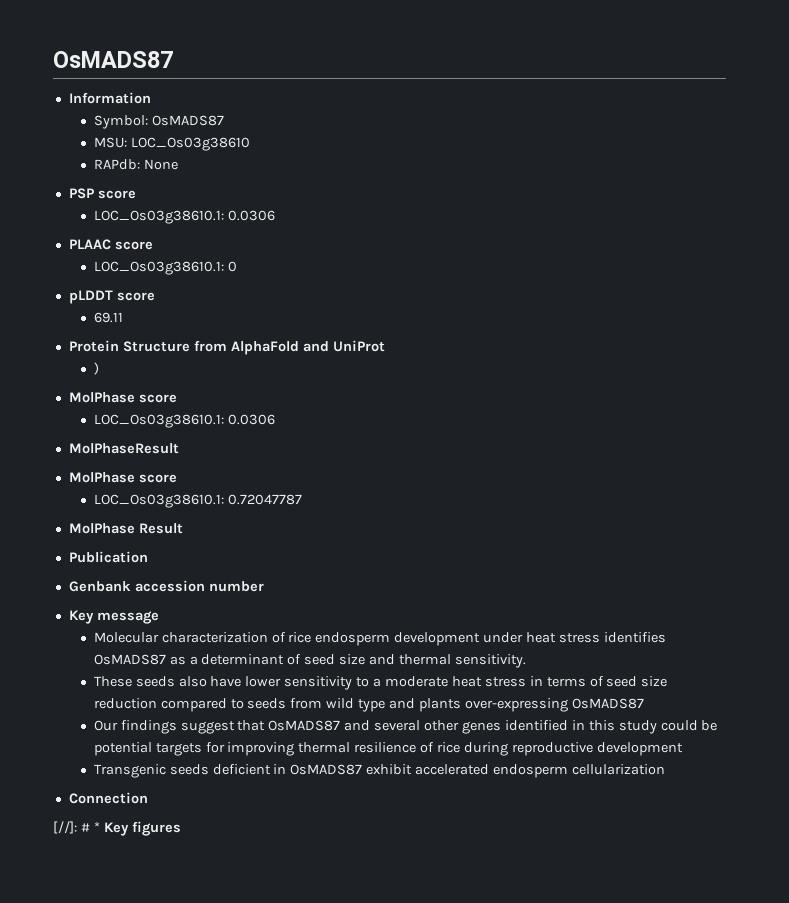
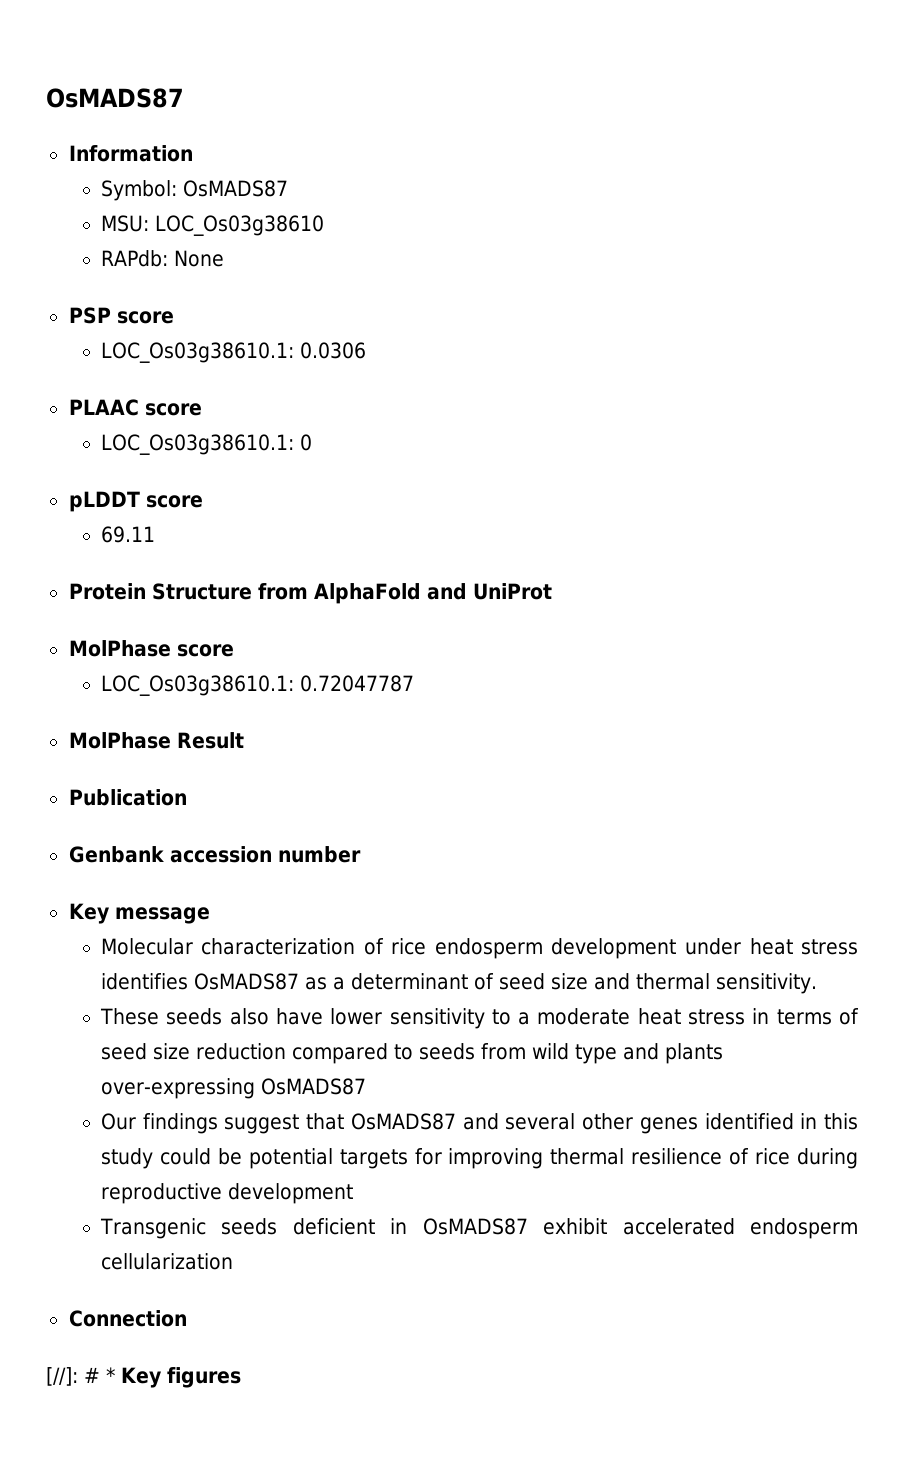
- )
- MolPhase score
- LOC_Os03g38610.1: 0.0306
- MolPhaseResult

